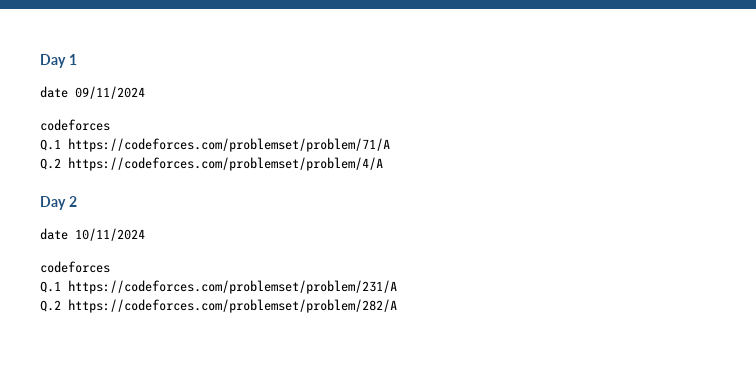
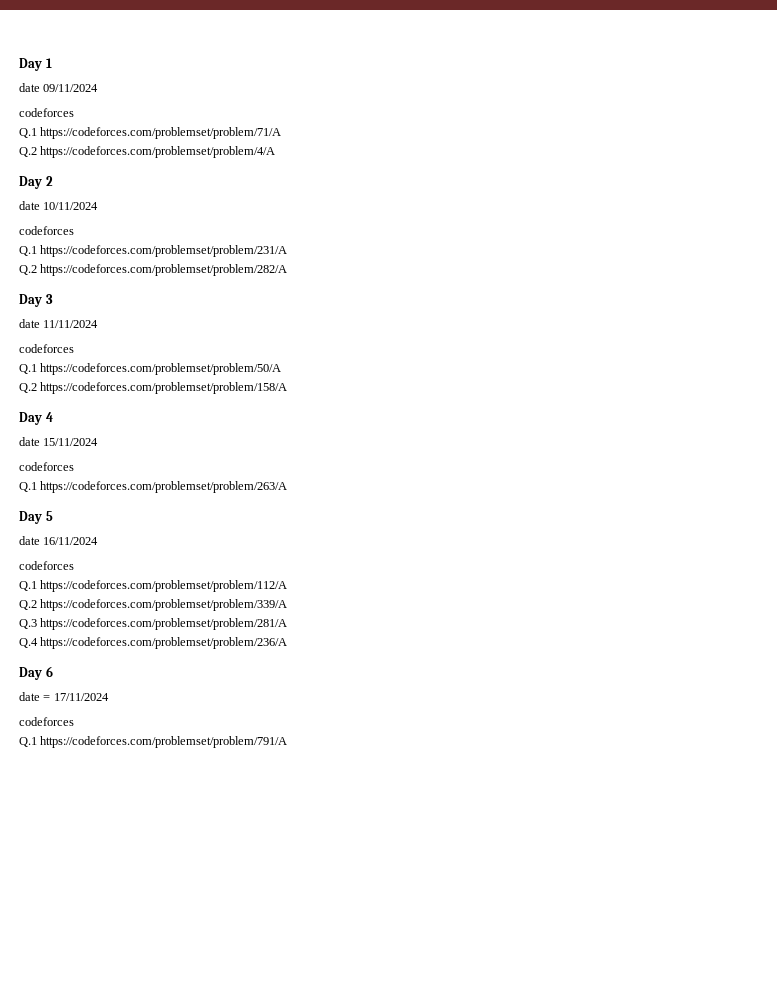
+ Day 3
+ date 11/11/2024
+ codeforces
+ Q.1 https://codeforces.com/problemset/problem/50/A
+ Q.2 https://codeforces.com/problemset/problem/158/A
+ Day 4
+ date 15/11/2024
+ codeforces
+ Q.1 https://codeforces.com/problemset/problem/263/A
+ Day 5
+ date 16/11/2024
+ codeforces
+ Q.1 https://codeforces.com/problemset/problem/112/A
+ Q.2 https://codeforces.com/problemset/problem/339/A
+ Q.3 https://codeforces.com/problemset/problem/281/A
+ Q.4 https://codeforces.com/problemset/problem/236/A
+ Day 6
+ date = 17/11/2024
+ codeforces
+ Q.1 https://codeforces.com/problemset/problem/791/A

